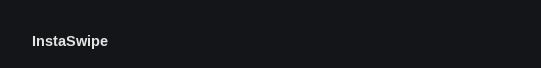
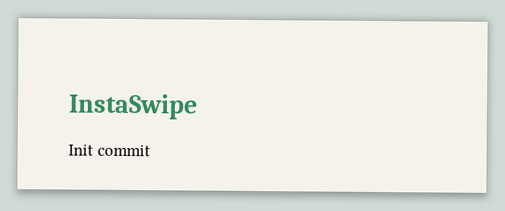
+ Init commit

